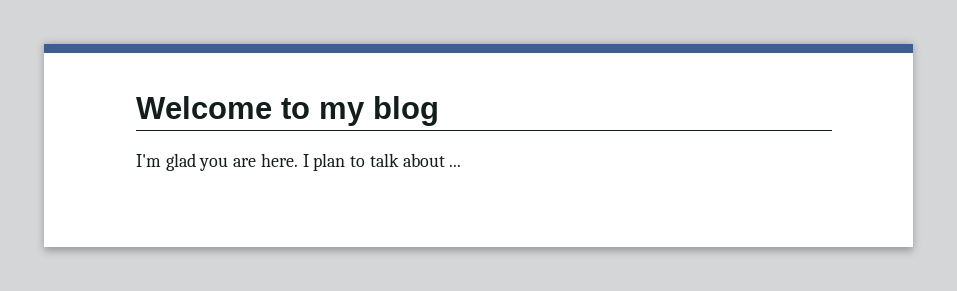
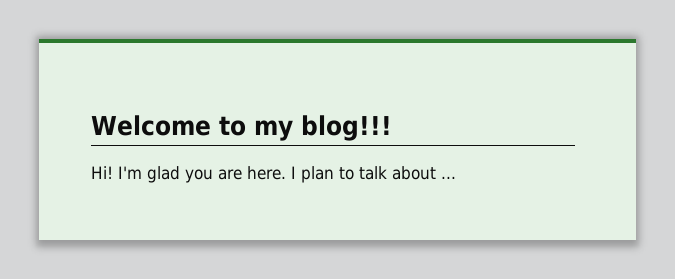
- Welcome to my blog
- I'm glad you are here.
+ Welcome to my blog!!!
+ Hi! I'm glad you are here.

